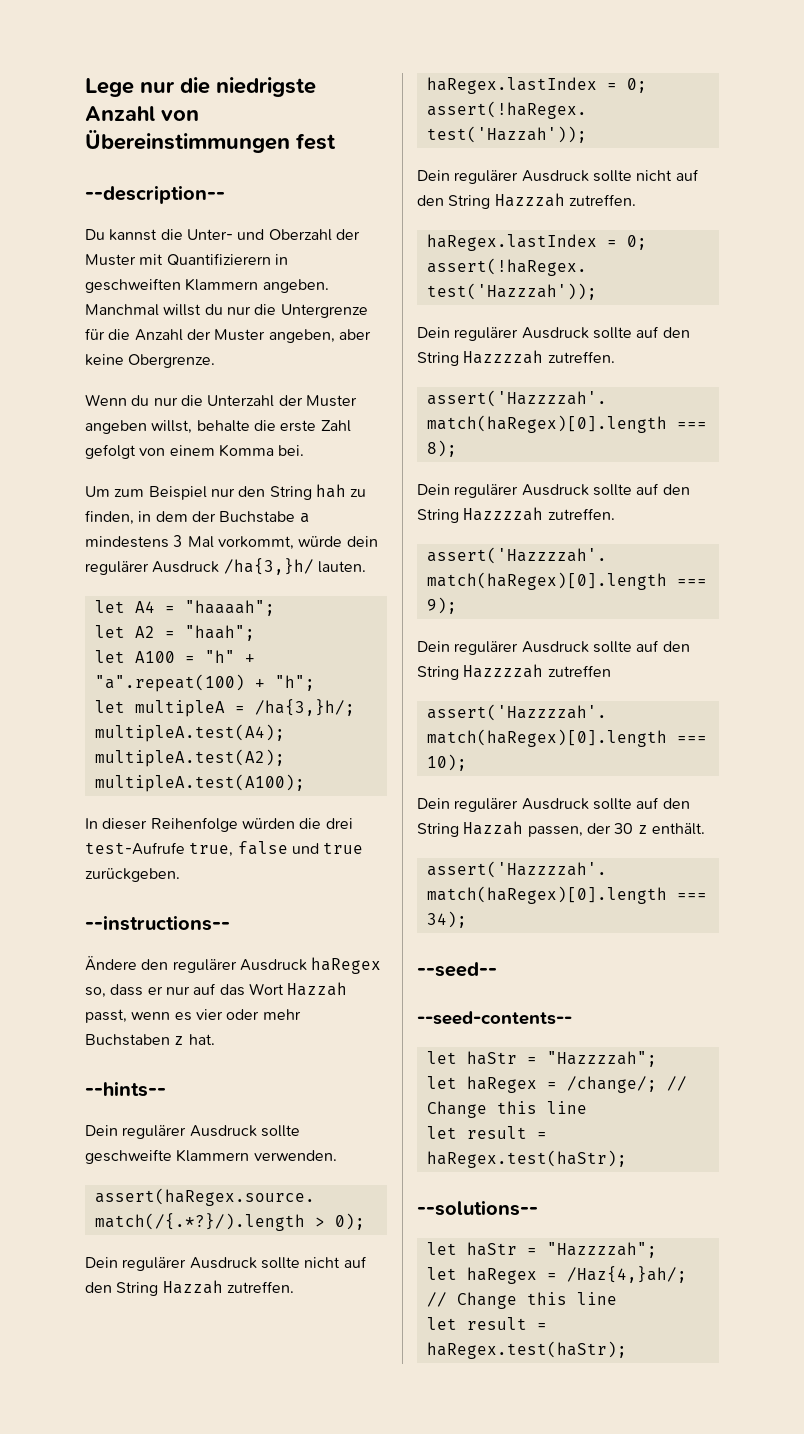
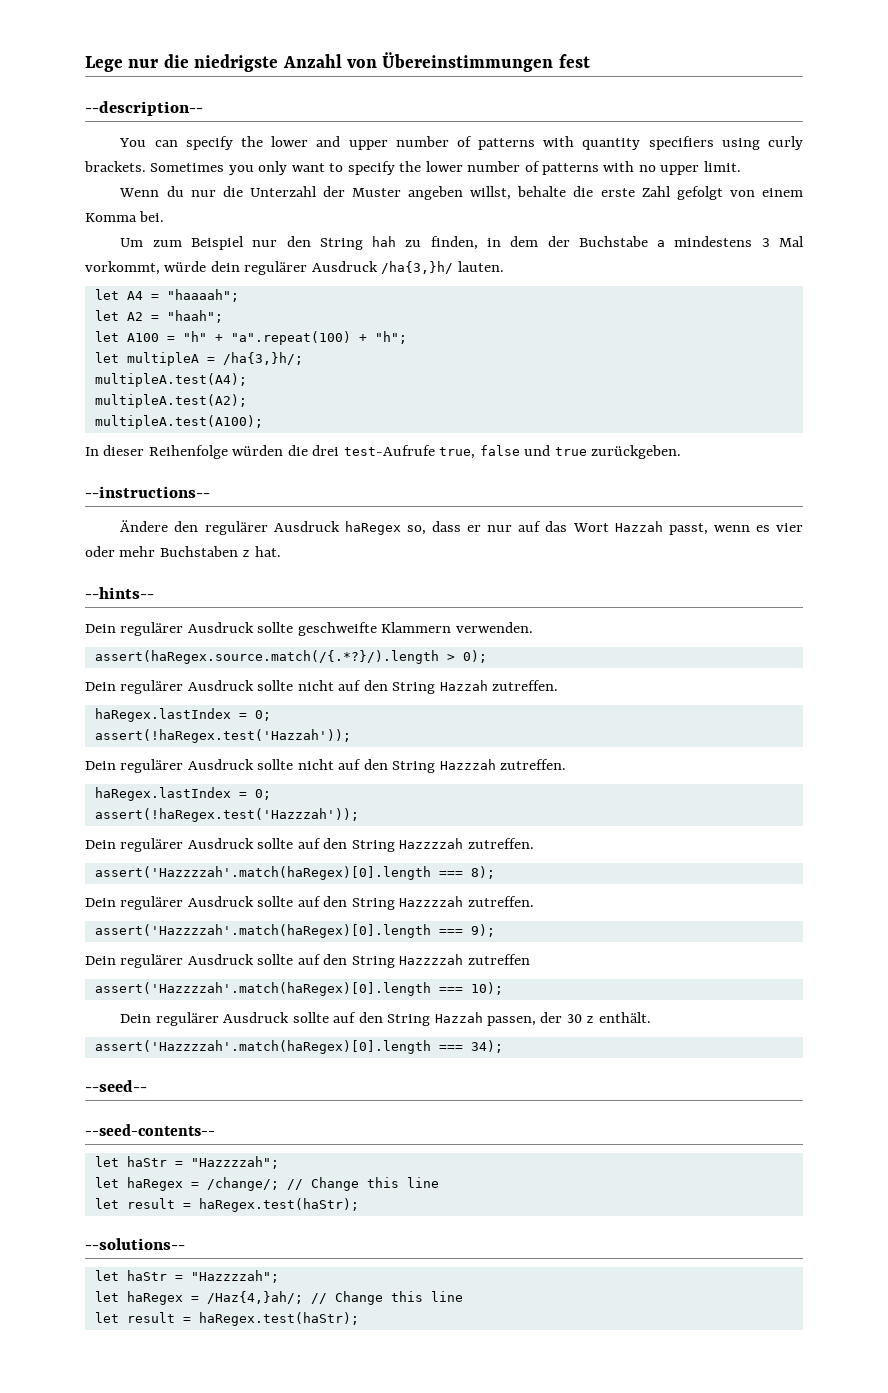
- Du kannst die Unter- und Oberzahl der Muster mit Quantifizierern in geschweiften Klammern angeben. Manchmal willst du nur die Untergrenze für die Anzahl der Muster angeben, aber keine Obergrenze.
+ You can specify the lower and upper number of patterns with quantity specifiers using curly brackets. Sometimes you only want to specify the lower number of patterns with no upper limit.

